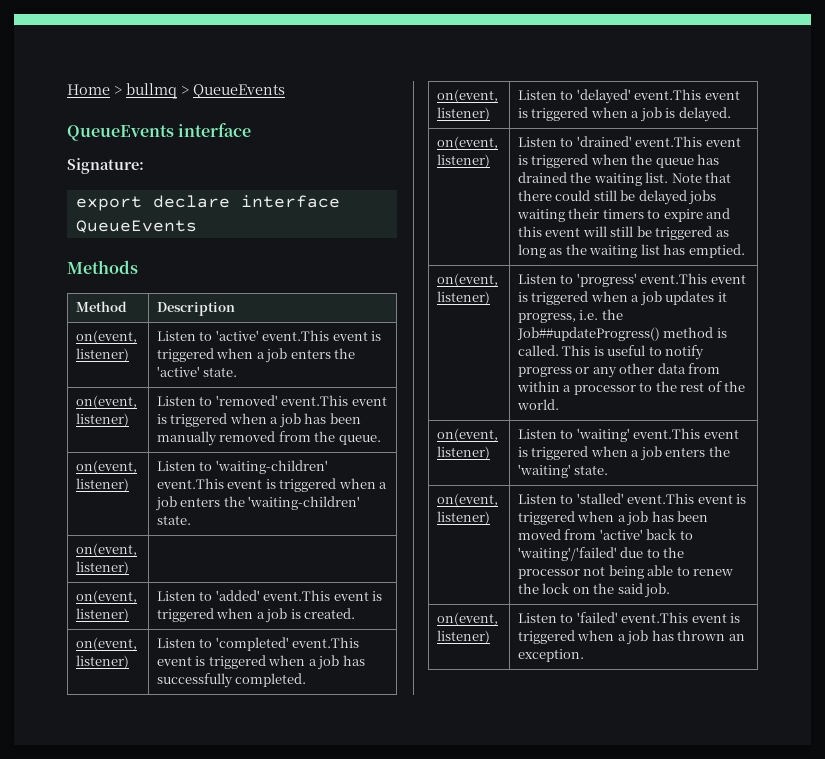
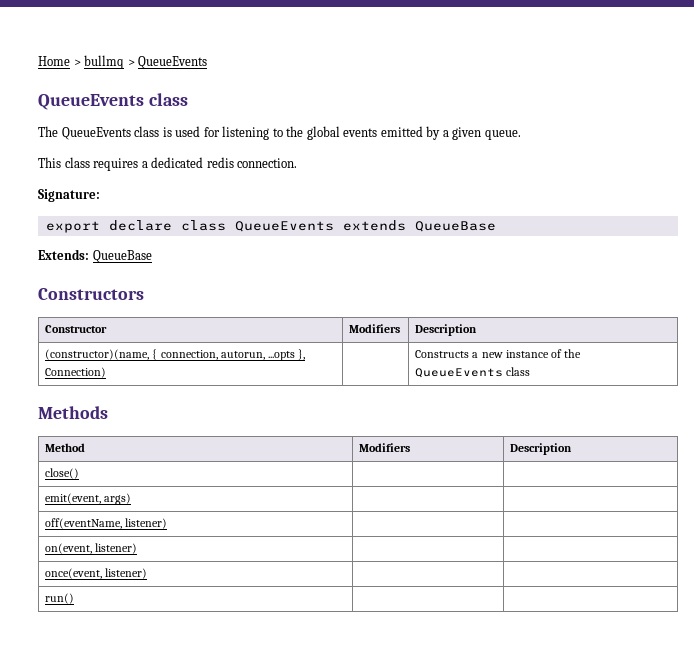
  Home > bullmq > QueueEvents
- QueueEvents interface
+ QueueEvents class
+ The QueueEvents class is used for listening to the global events emitted by a given queue.
+ This class requires a dedicated redis connection.
- export declare interface QueueEvents
+ export declare class QueueEvents extends QueueBase
+ Extends: QueueBase
+ Constructors
+ Constructor | Modifiers | Description
+ (constructor)(name, { connection, autorun, ...opts }, Connection) | | Constructs a new instance of the QueueEvents class
- Method | Description
- on(event, listener) | Listen to 'active' event.This event is triggered when a job enters the 'active' state.
- on(event, listener) | Listen to 'removed' event.This event is triggered when a job has been manually removed from the queue.
- on(event, listener) | Listen to 'waiting-children' event.This event is triggered when a job enters the 'waiting-children' state.
- on(event, listener) |
- on(event, listener) | Listen to 'added' event.This event is triggered when a job is created.
- on(event, listener) | Listen to 'completed' event.This event is triggered when a job has successfully completed.
- on(event, listener) | Listen to 'delayed' event.This event is triggered when a job is delayed.
- on(event, listener) | Listen to 'drained' event.This event is triggered when the queue has drained the waiting list. Note that there could still be delayed jobs waiting their timers to expire and this event will still be triggered as long as the waiting list has emptied.
- on(event, listener) | Listen to 'progress' event.This event is triggered when a job updates it progress, i.e. the Job##updateProgress() method is called. This is useful to notify progress or any other data from within a processor to the rest of the world.
- on(event, listener) | Listen to 'waiting' event.This event is triggered when a job enters the 'waiting' state.
- on(event, listener) | Listen to 'stalled' event.This event is triggered when a job has been moved from 'active' back to 'waiting'/'failed' due to the processor not being able to renew the lock on the said job.
- on(event, listener) | Listen to 'failed' event.This event is triggered when a job has thrown an exception.
+ Method | Modifiers | Description
+ close() | |
+ emit(event, args) | |
+ off(eventName, listener) | |
+ on(event, listener) | |
+ once(event, listener) | |
+ run() | |

